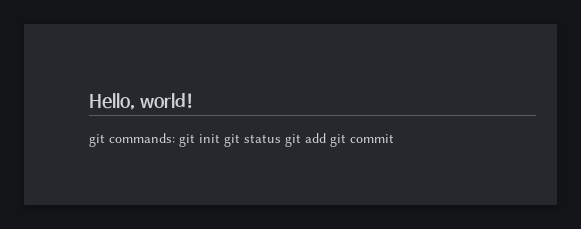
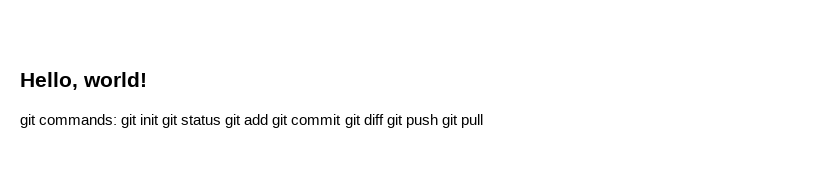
- git commands: git init git status git add git commit
+ git commands: git init git status git add git commit git diff git push git pull

